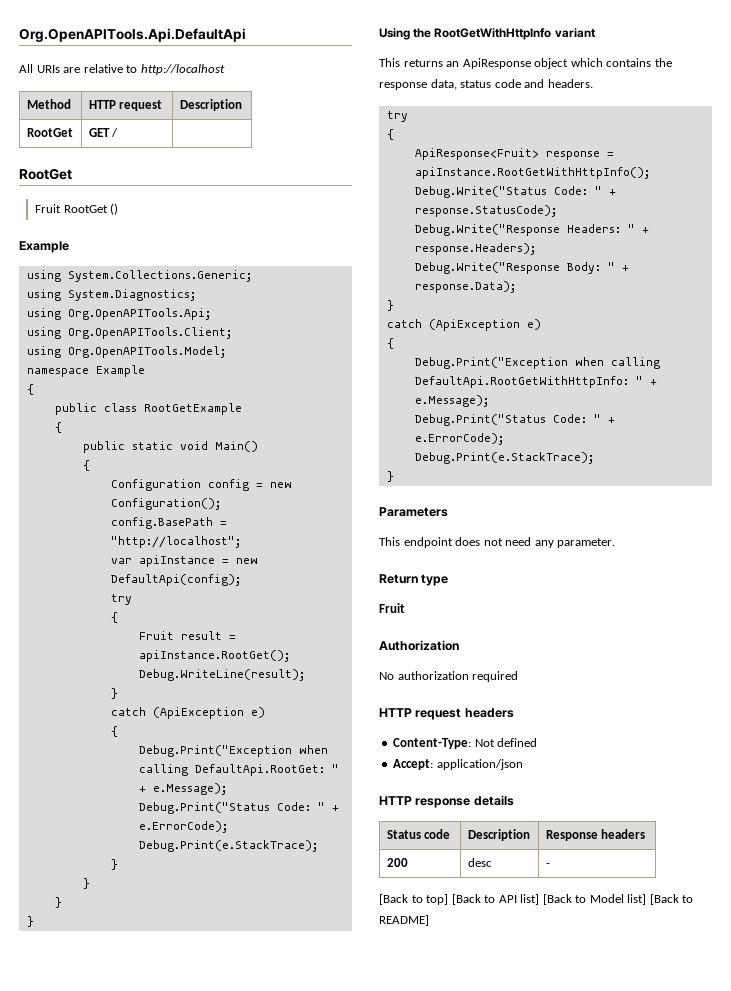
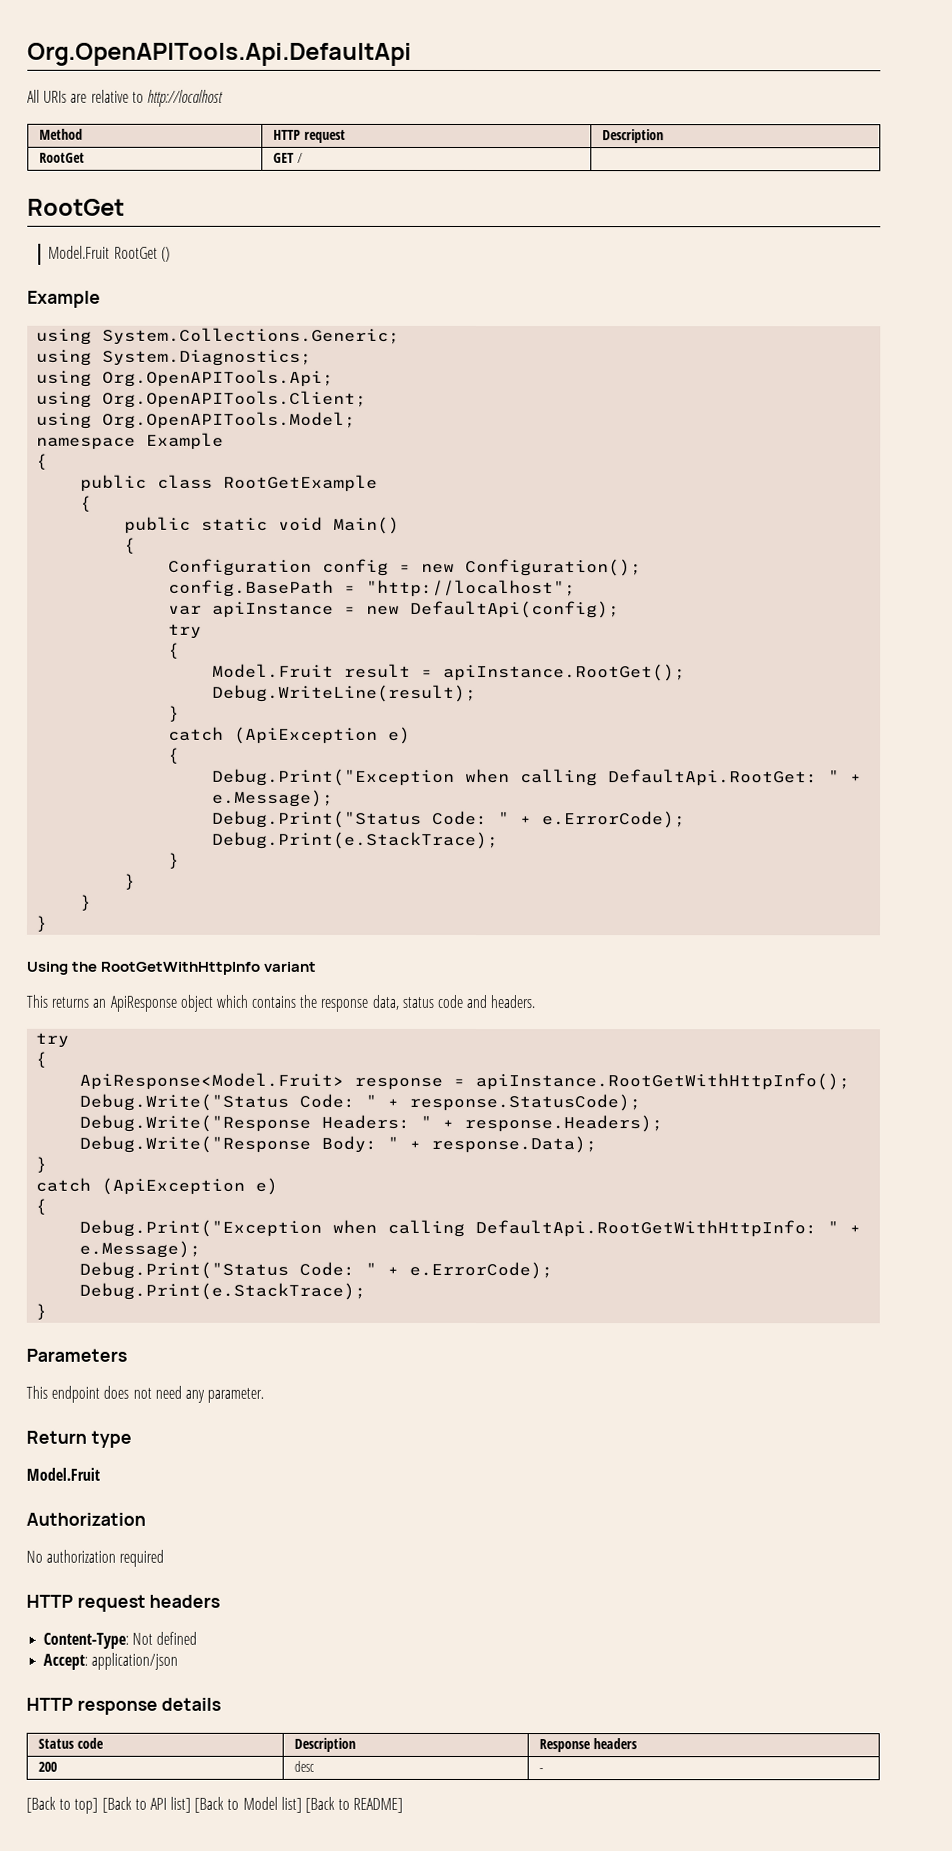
- Fruit RootGet ()
+ Model.Fruit RootGet ()
- Fruit result = apiInstance.RootGet();
+ Model.Fruit result = apiInstance.RootGet();
- ApiResponse<Fruit> response = apiInstance.RootGetWithHttpInfo();
+ ApiResponse<Model.Fruit> response = apiInstance.RootGetWithHttpInfo();
  Return type
- Fruit
+ Model.Fruit

